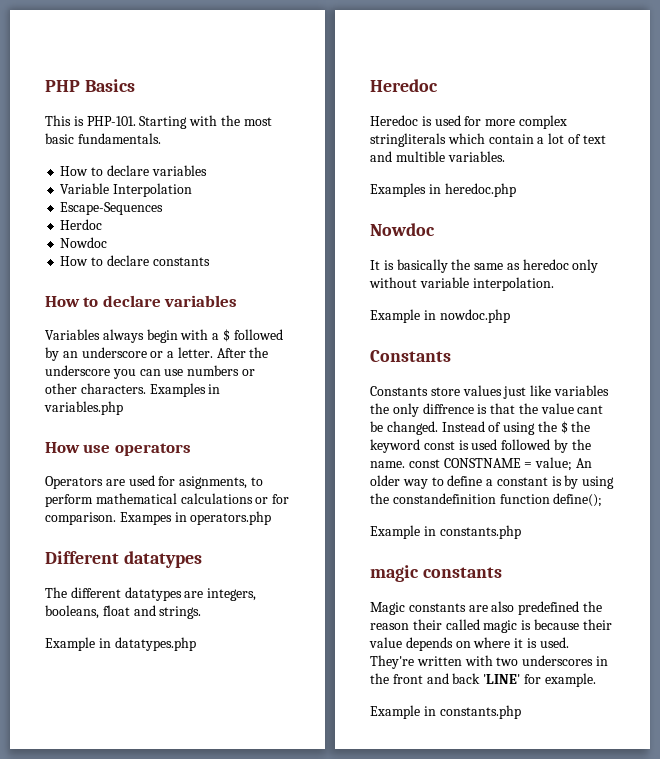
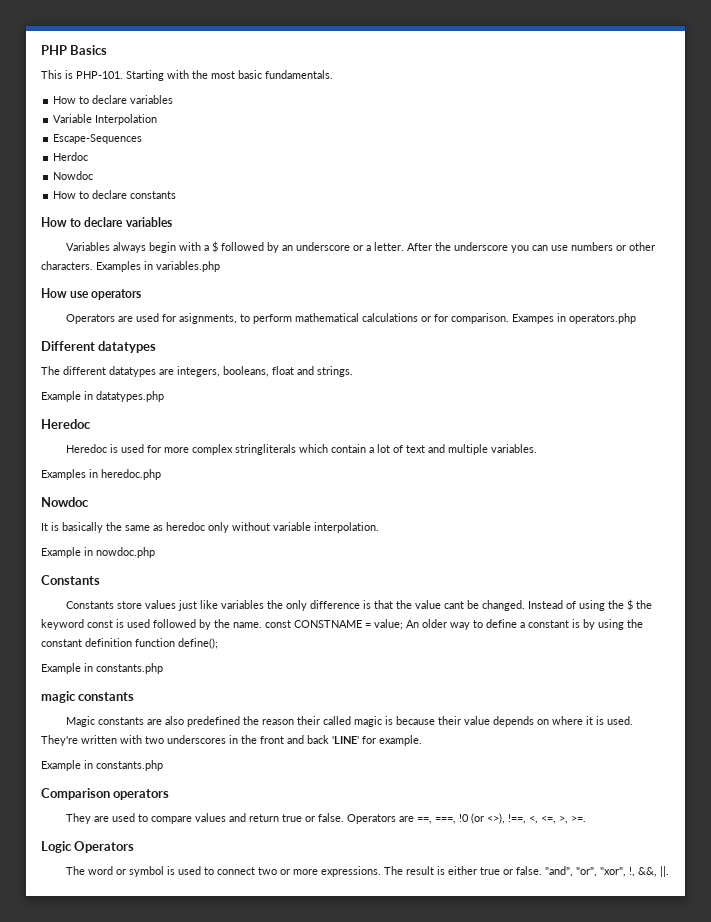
- Heredoc is used for more complex stringliterals which contain a lot of text and multible variables.
+ Heredoc is used for more complex stringliterals which contain a lot of text and multiple variables.
- Constants store values just like variables the only diffrence is that the value cant be changed.
+ Constants store values just like variables the only difference is that the value cant be changed.
- Instead of using the $ the keyword const is used followed by the name. const CONSTNAME = value; An older way to define a constant is by using the constandefinition function define();
+ Instead of using the $ the keyword const is used followed by the name. const CONSTNAME = value; An older way to define a constant is by using the constant definition function define();
+ Comparison operators
+ They are used to compare values and return true or false. Operators are ==, ===, !0 (or <>), !==, <, <=, >, >=.
+ Logic Operators
+ The word or symbol is used to connect two or more expressions. The result is either true or false. "and", "or", "xor", !, &&, ||.

